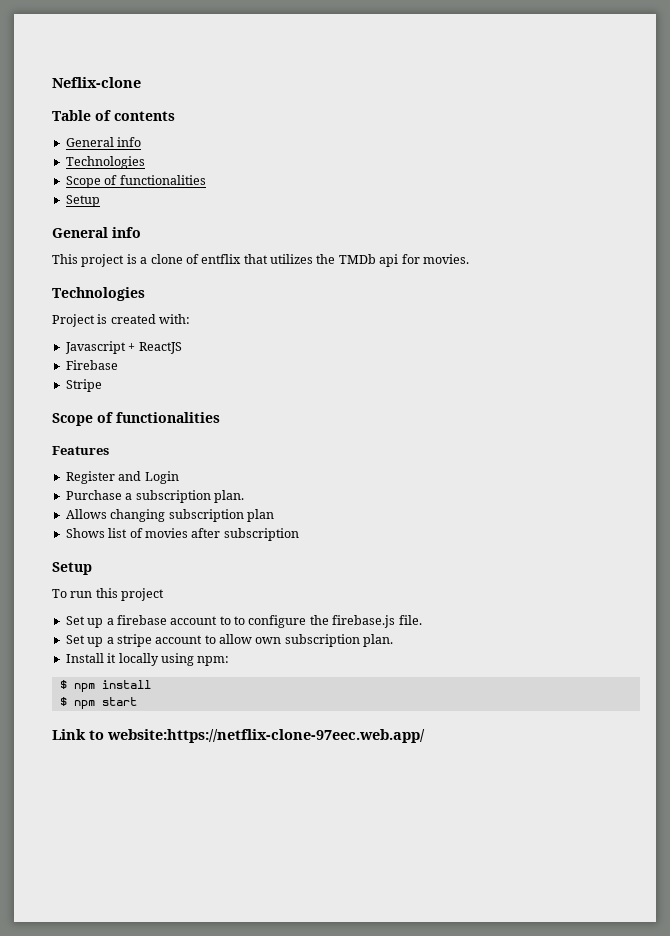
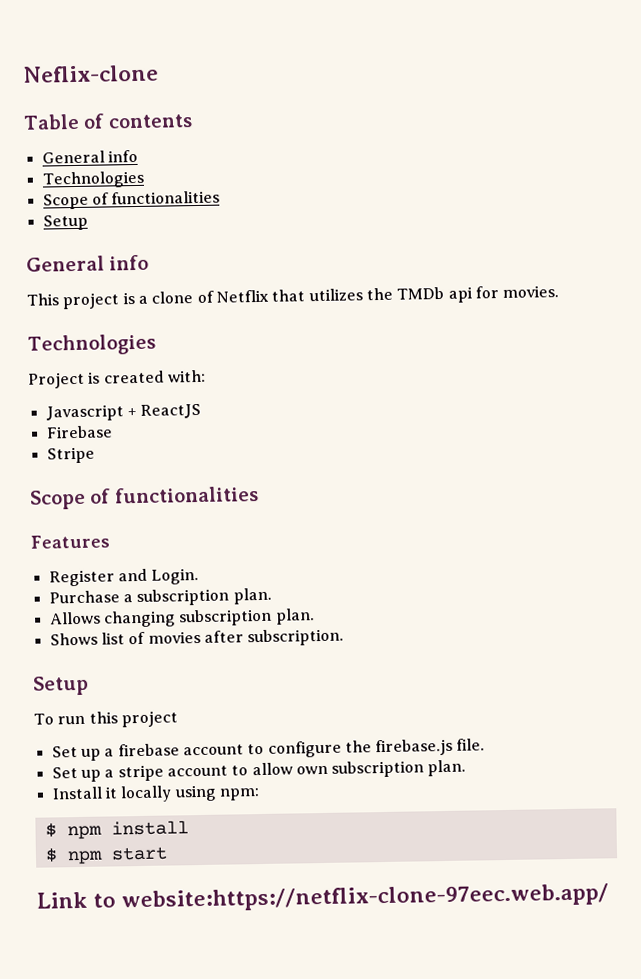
- This project is a clone of entflix that utilizes the TMDb api for movies.
+ This project is a clone of Netflix that utilizes the TMDb api for movies.
- Register and Login
+ Register and Login.
- Allows changing subscription plan
+ Allows changing subscription plan.
- Shows list of movies after subscription
+ Shows list of movies after subscription.
- Set up a firebase account to to configure the firebase.js file.
+ Set up a firebase account to configure the firebase.js file.

